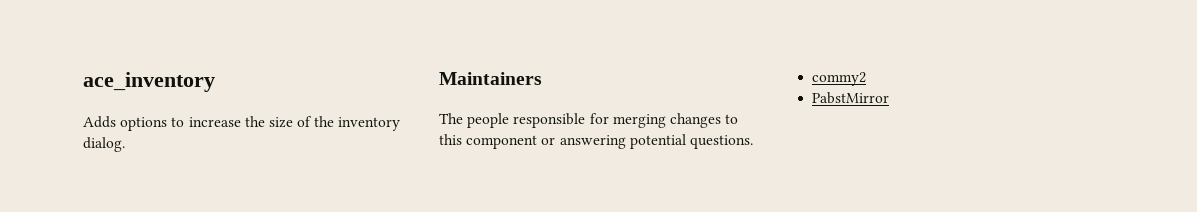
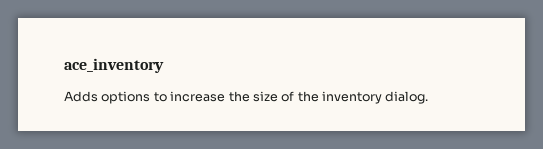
- Maintainers
- The people responsible for merging changes to this component or answering potential questions.
- commy2
- PabstMirror

